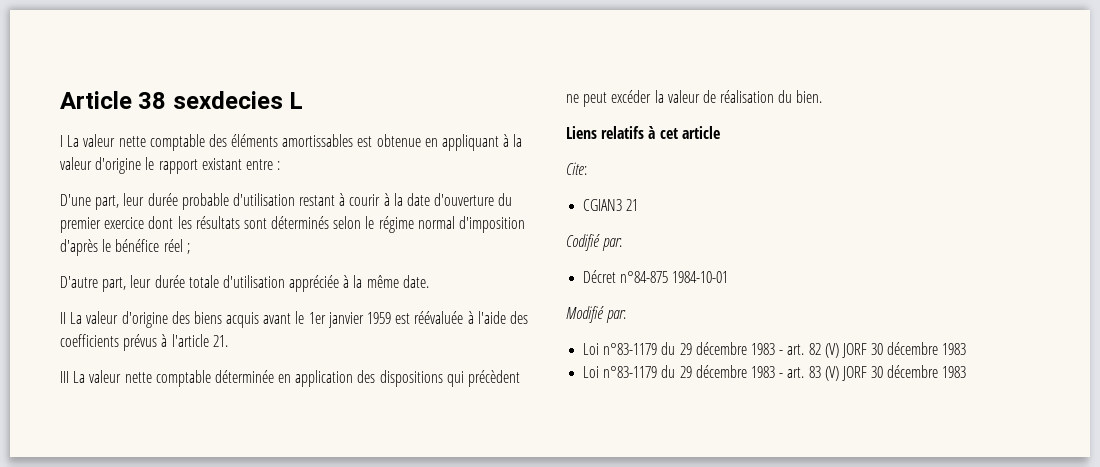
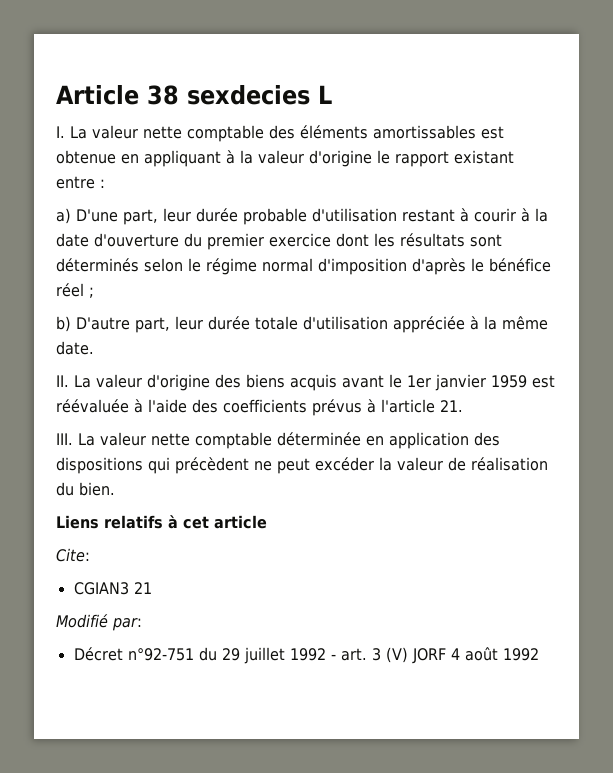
- I La valeur nette comptable des éléments amortissables est obtenue en appliquant à la valeur d'origine le rapport existant entre :
+ I. La valeur nette comptable des éléments amortissables est obtenue en appliquant à la valeur d'origine le rapport existant entre :
- D'une part, leur durée probable d'utilisation restant à courir à la date d'ouverture du premier exercice dont les résultats sont déterminés selon le régime normal d'imposition d'après le bénéfice réel ;
+ a) D'une part, leur durée probable d'utilisation restant à courir à la date d'ouverture du premier exercice dont les résultats sont déterminés selon le régime normal d'imposition d'après le bénéfice réel ;
- D'autre part, leur durée totale d'utilisation appréciée à la même date.
+ b) D'autre part, leur durée totale d'utilisation appréciée à la même date.
- II La valeur d'origine des biens acquis avant le 1er janvier 1959 est réévaluée à l'aide des coefficients prévus à l'article 21.
+ II. La valeur d'origine des biens acquis avant le 1er janvier 1959 est réévaluée à l'aide des coefficients prévus à l'article 21.
- III La valeur nette comptable déterminée en application des dispositions qui précèdent ne peut excéder la valeur de réalisation du bien.
+ III. La valeur nette comptable déterminée en application des dispositions qui précèdent ne peut excéder la valeur de réalisation du bien.
- Codifié par:
+ Modifié par:
- Décret n°84-875 1984-10-01
- Modifié par:
- Loi n°83-1179 du 29 décembre 1983 - art. 82 (V) JORF 30 décembre 1983
- Loi n°83-1179 du 29 décembre 1983 - art. 83 (V) JORF 30 décembre 1983
+ Décret n°92-751 du 29 juillet 1992 - art. 3 (V) JORF 4 août 1992

